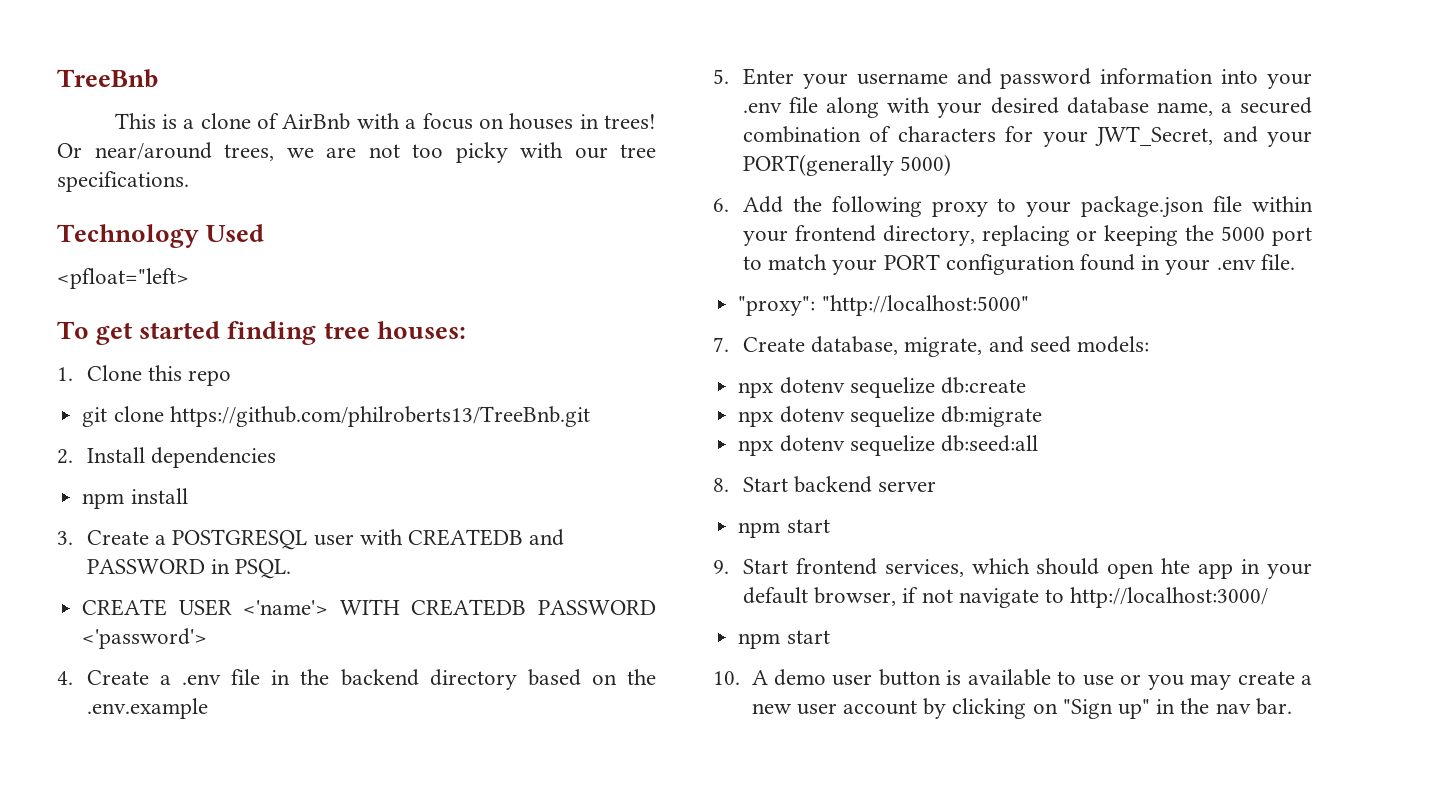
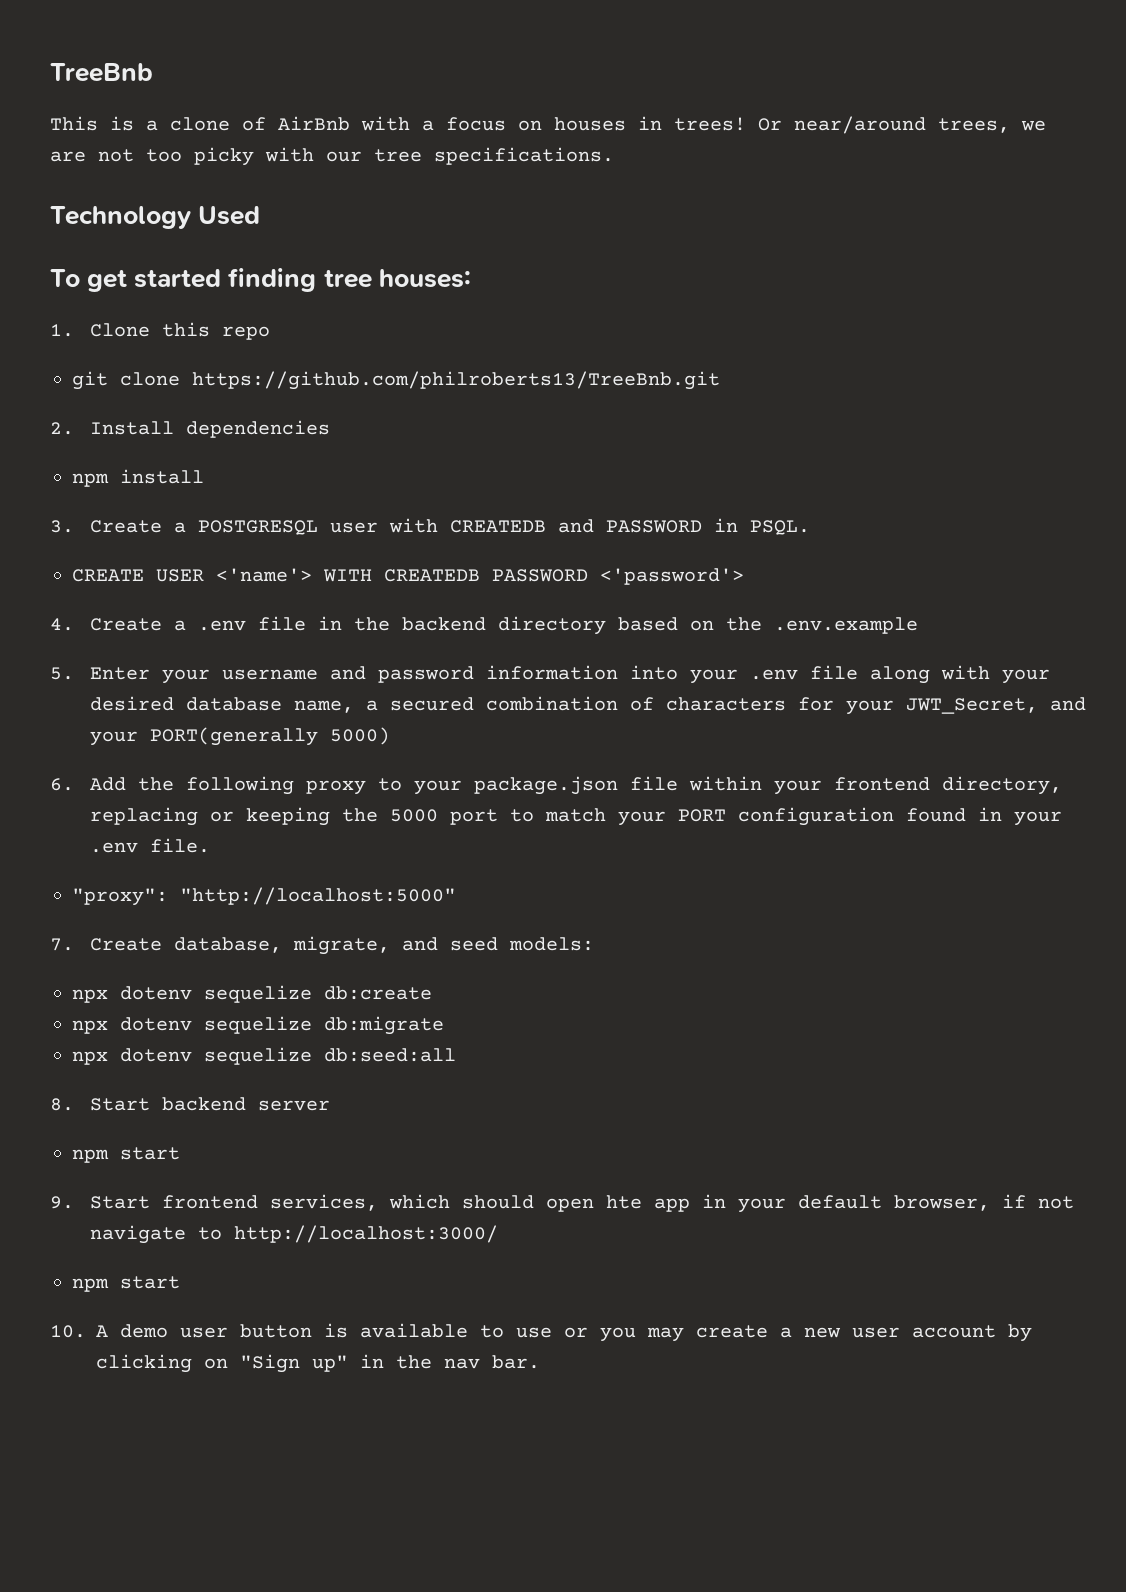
- <pfloat="left>

